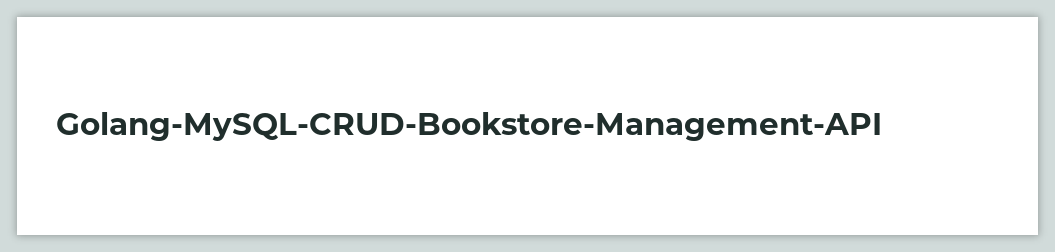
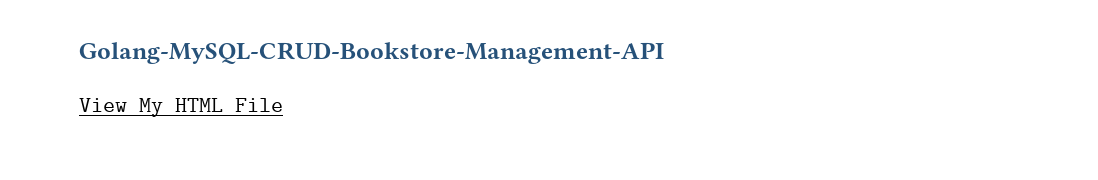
+ View My HTML File

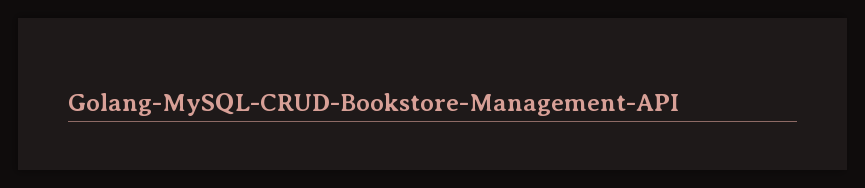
- View My HTML File

